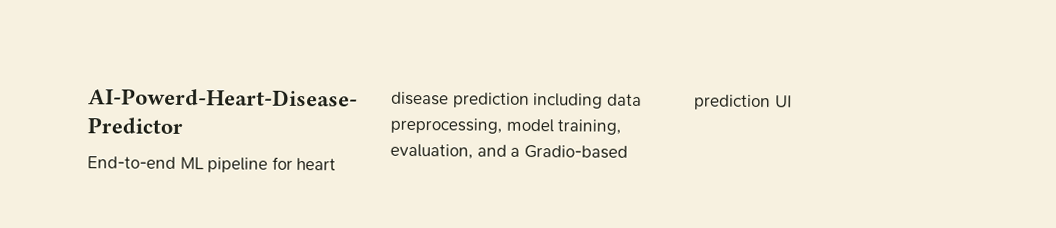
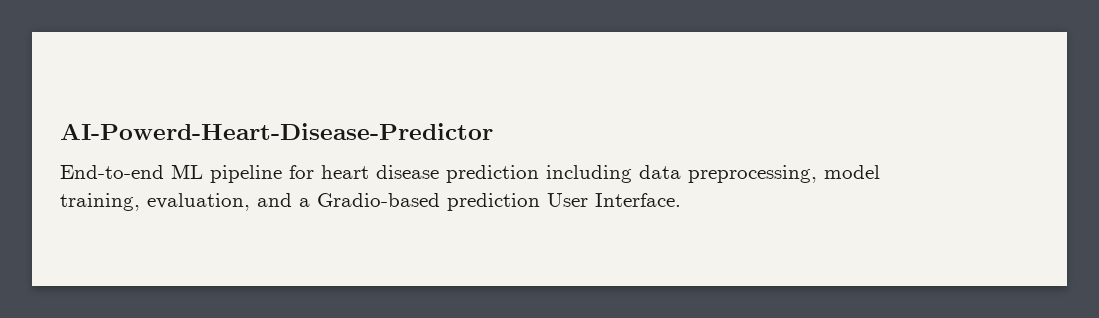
- End-to-end ML pipeline for heart disease prediction including data preprocessing, model training, evaluation, and a Gradio-based prediction UI
+ End-to-end ML pipeline for heart disease prediction including data preprocessing, model training, evaluation, and a Gradio-based prediction User Interface.

